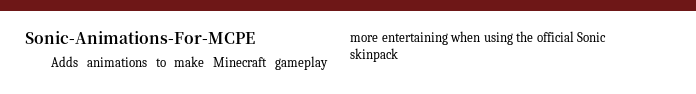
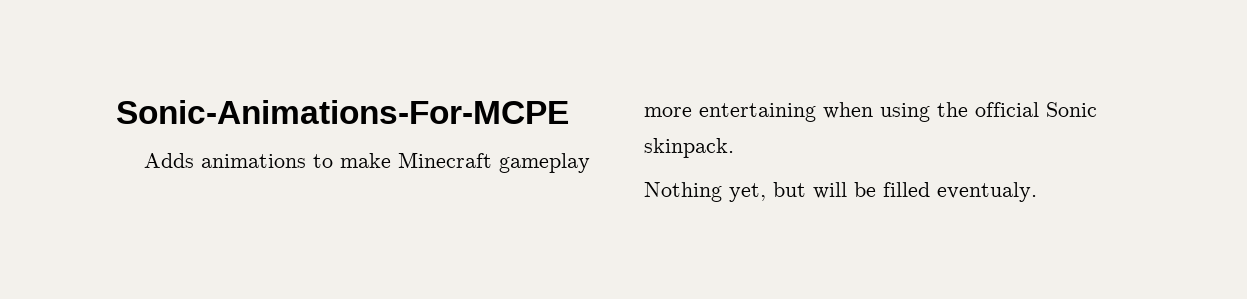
- Adds animations to make Minecraft gameplay more entertaining when using the official Sonic skinpack
+ Adds animations to make Minecraft gameplay more entertaining when using the official Sonic skinpack.
+ Nothing yet, but will be filled eventualy.

